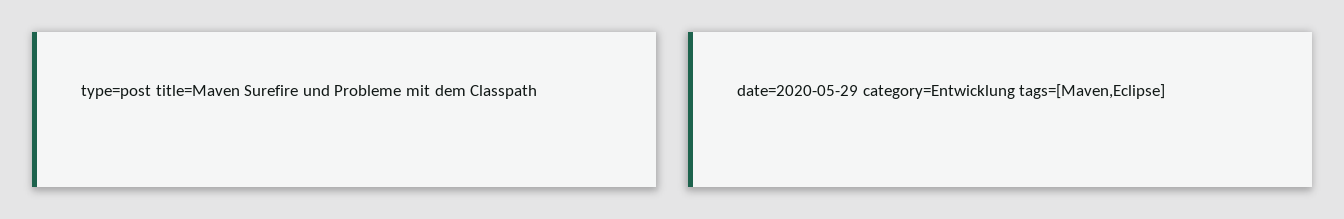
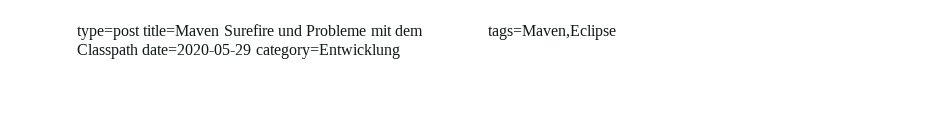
- type=post title=Maven Surefire und Probleme mit dem Classpath date=2020-05-29 category=Entwicklung tags=[Maven,Eclipse]
+ type=post title=Maven Surefire und Probleme mit dem Classpath date=2020-05-29 category=Entwicklung tags=Maven,Eclipse

